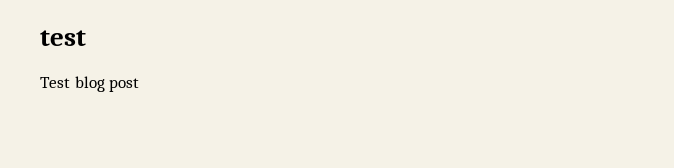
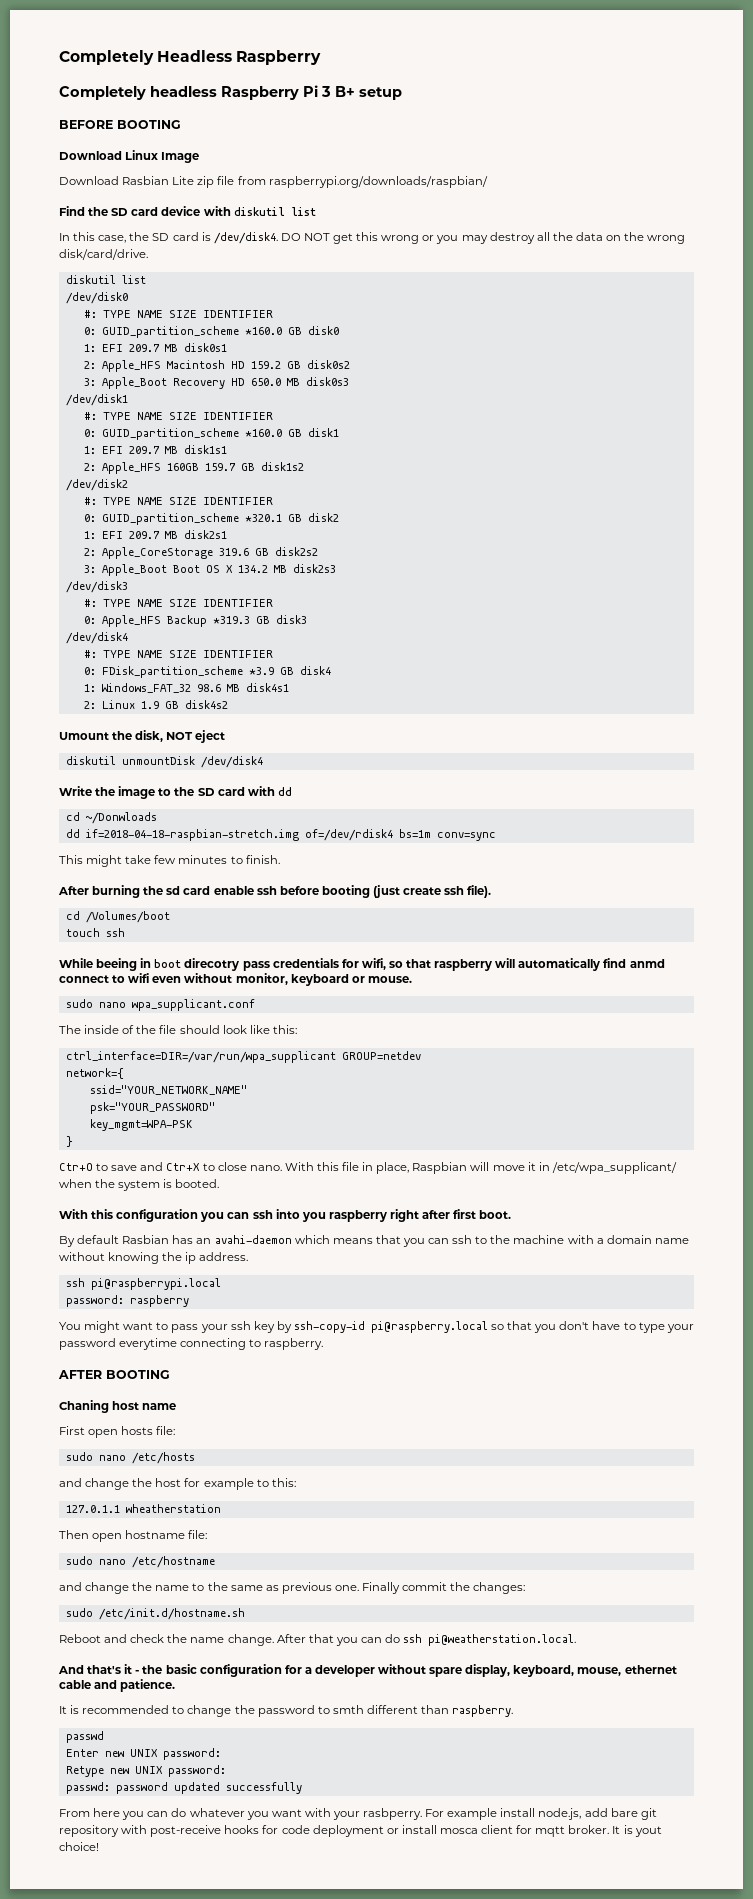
- test
- Test blog post
+ Completely Headless Raspberry
+ Completely headless Raspberry Pi 3 B+ setup
+ BEFORE BOOTING
+ Download Linux Image
+ Download Rasbian Lite zip file from raspberrypi.org/downloads/raspbian/
+ Find the SD card device with diskutil list
+ In this case, the SD card is /dev/disk4. DO NOT get this wrong or you may destroy all the data on the wrong disk/card/drive.
+ diskutil list
+ /dev/disk0
+ #: TYPE NAME SIZE IDENTIFIER
+ 0: GUID_partition_scheme *160.0 GB disk0
+ 1: EFI 209.7 MB disk0s1
+ 2: Apple_HFS Macintosh HD 159.2 GB disk0s2
+ 3: Apple_Boot Recovery HD 650.0 MB disk0s3
+ /dev/disk1
+ #: TYPE NAME SIZE IDENTIFIER
+ 0: GUID_partition_scheme *160.0 GB disk1
+ 1: EFI 209.7 MB disk1s1
+ 2: Apple_HFS 160GB 159.7 GB disk1s2
+ /dev/disk2
+ #: TYPE NAME SIZE IDENTIFIER
+ 0: GUID_partition_scheme *320.1 GB disk2
+ 1: EFI 209.7 MB disk2s1
+ 2: Apple_CoreStorage 319.6 GB disk2s2
+ 3: Apple_Boot Boot OS X 134.2 MB disk2s3
+ /dev/disk3
+ #: TYPE NAME SIZE IDENTIFIER
+ 0: Apple_HFS Backup *319.3 GB disk3
+ /dev/disk4
+ #: TYPE NAME SIZE IDENTIFIER
+ 0: FDisk_partition_scheme *3.9 GB disk4
+ 1: Windows_FAT_32 98.6 MB disk4s1
+ 2: Linux 1.9 GB disk4s2
+ Umount the disk, NOT eject
+ diskutil unmountDisk /dev/disk4
+ Write the image to the SD card with dd
+ cd ~/Donwloads
+ dd if=2018-04-18-raspbian-stretch.img of=/dev/rdisk4 bs=1m conv=sync
+ This might take few minutes to finish.
+ After burning the sd card enable ssh before booting (just create ssh file).
+ cd /Volumes/boot
+ touch ssh
+ While beeing in boot direcotry pass credentials for wifi, so that raspberry will automatically find anmd connect to wifi even without monitor, keyboard or mouse.
+ sudo nano wpa_supplicant.conf
+ The inside of the file should look like this:
+ ctrl_interface=DIR=/var/run/wpa_supplicant GROUP=netdev
+ network={
+ ssid="YOUR_NETWORK_NAME"
+ psk="YOUR_PASSWORD"
+ key_mgmt=WPA-PSK
+ }
+ Ctr+O to save and Ctr+X to close nano. With this file in place, Raspbian will move it in /etc/wpa_supplicant/ when the system is booted.
+ With this configuration you can ssh into you raspberry right after first boot.
+ By default Rasbian has an avahi-daemon which means that you can ssh to the machine with a domain name without knowing the ip address.
+ ssh pi@raspberrypi.local
+ password: raspberry
+ You might want to pass your ssh key by ssh-copy-id pi@raspberry.local so that you don't have to type your password everytime connecting to raspberry.
+ AFTER BOOTING
+ Chaning host name
+ First open hosts file:
+ sudo nano /etc/hosts
+ and change the host for example to this:
+ 127.0.1.1 wheatherstation
+ Then open hostname file:
+ sudo nano /etc/hostname
+ and change the name to the same as previous one. Finally commit the changes:
+ sudo /etc/init.d/hostname.sh
+ Reboot and check the name change. After that you can do ssh pi@weatherstation.local.
+ And that's it - the basic configuration for a developer without spare display, keyboard, mouse, ethernet cable and patience.
+ It is recommended to change the password to smth different than raspberry.
+ passwd
+ Enter new UNIX password:
+ Retype new UNIX password:
+ passwd: password updated successfully
+ From here you can do whatever you want with your rasbperry. For example install node.js, add bare git repository with post-receive hooks for code deployment or install mosca client for mqtt broker. It is yout choice!

